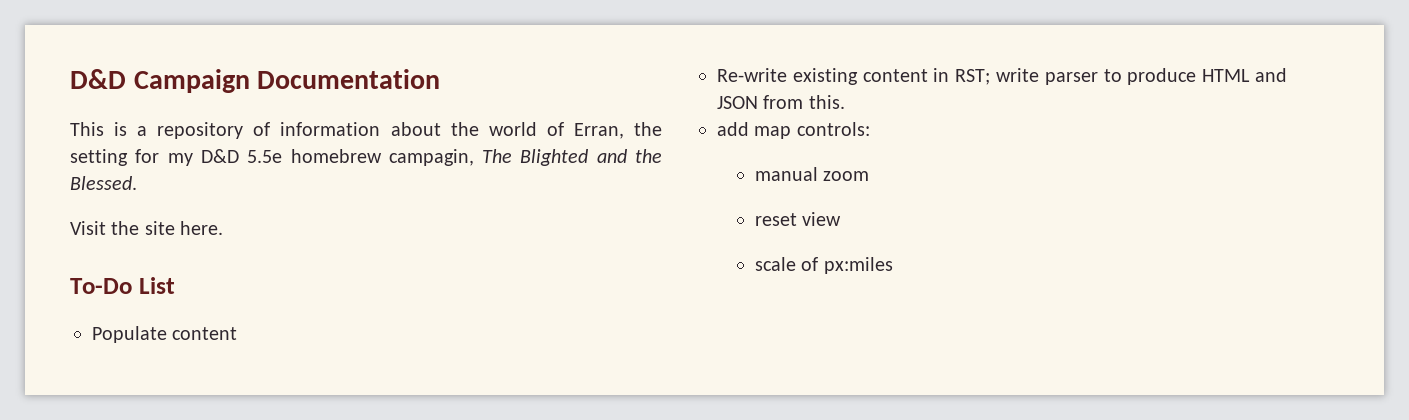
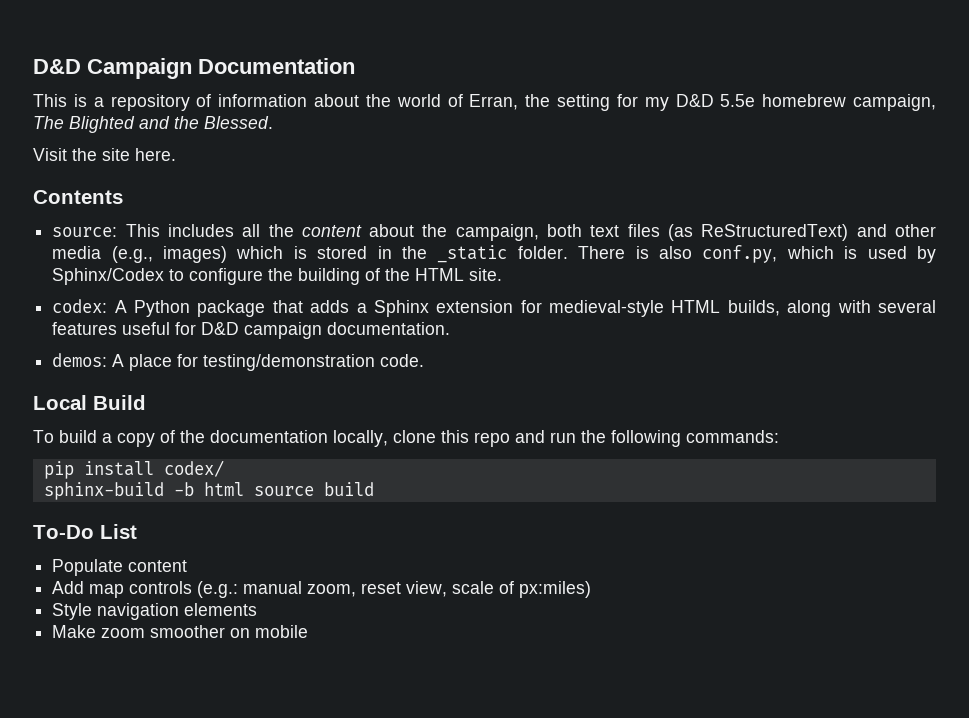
- This is a repository of information about the world of Erran, the setting for my D&D 5.5e homebrew campagin, The Blighted and the Blessed.
+ This is a repository of information about the world of Erran, the setting for my D&D 5.5e homebrew campaign, The Blighted and the Blessed.
+ Contents
+ source: This includes all the content about the campaign, both text files (as ReStructuredText) and other media (e.g., images) which is stored in the _static folder. There is also conf.py, which is used by Sphinx/Codex to configure the building of the HTML site.
+ codex: A Python package that adds a Sphinx extension for medieval-style HTML builds, along with several features useful for D&D campaign documentation.
+ demos: A place for testing/demonstration code.
+ Local Build
+ To build a copy of the documentation locally, clone this repo and run the following commands:
+ pip install codex/
+ sphinx-build -b html source build
  To-Do List
  Populate content
- Re-write existing content in RST; write parser to produce HTML and JSON from this.
- add map controls:
- manual zoom
- reset view
- scale of px:miles
+ Add map controls (e.g.: manual zoom, reset view, scale of px:miles)
+ Style navigation elements
+ Make zoom smoother on mobile

